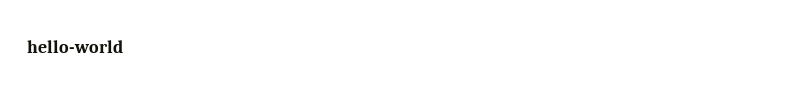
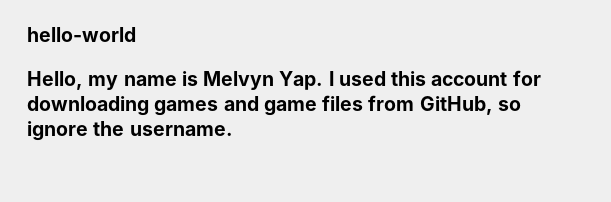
+ Hello, my name is Melvyn Yap. I used this account for downloading games and game files from GitHub, so ignore the username.

